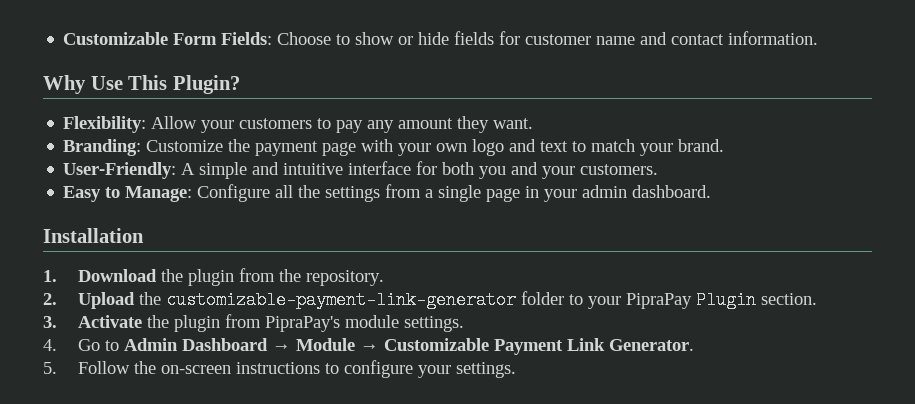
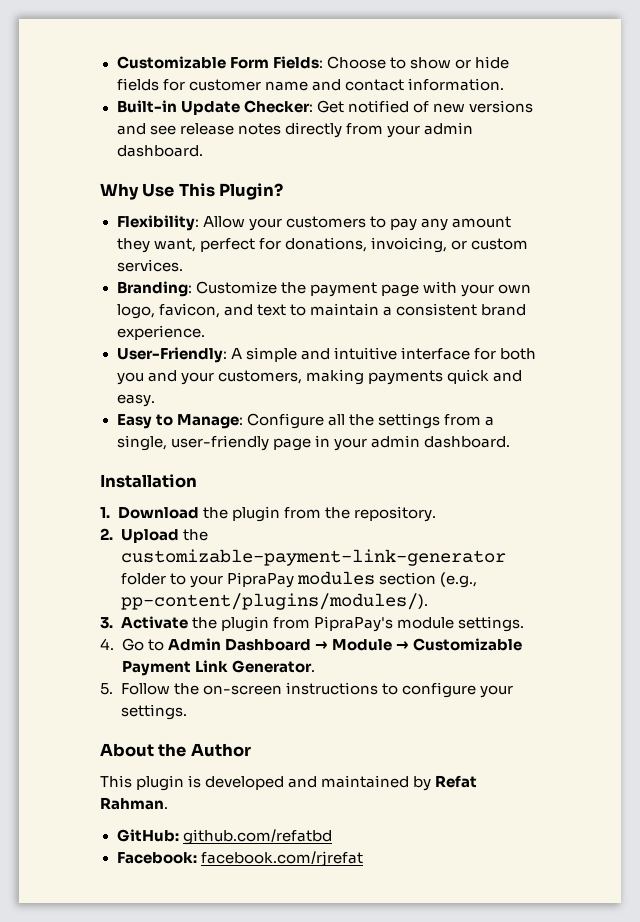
+ Built-in Update Checker: Get notified of new versions and see release notes directly from your admin dashboard.
- Flexibility: Allow your customers to pay any amount they want.
+ Flexibility: Allow your customers to pay any amount they want, perfect for donations, invoicing, or custom services.
- Branding: Customize the payment page with your own logo and text to match your brand.
+ Branding: Customize the payment page with your own logo, favicon, and text to maintain a consistent brand experience.
- User-Friendly: A simple and intuitive interface for both you and your customers.
+ User-Friendly: A simple and intuitive interface for both you and your customers, making payments quick and easy.
- Easy to Manage: Configure all the settings from a single page in your admin dashboard.
+ Easy to Manage: Configure all the settings from a single, user-friendly page in your admin dashboard.
- 2. Upload the customizable-payment-link-generator folder to your PipraPay Plugin section.
+ 2. Upload the customizable-payment-link-generator folder to your PipraPay modules section (e.g., pp-content/plugins/modules/).
+ About the Author
+ This plugin is developed and maintained by Refat Rahman.
+ GitHub: github.com/refatbd
+ Facebook: facebook.com/rjrefat

